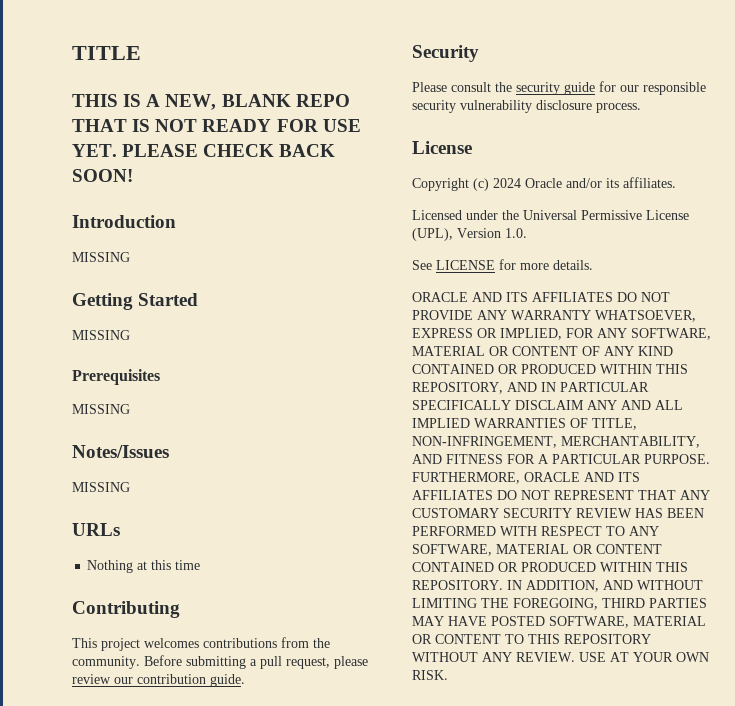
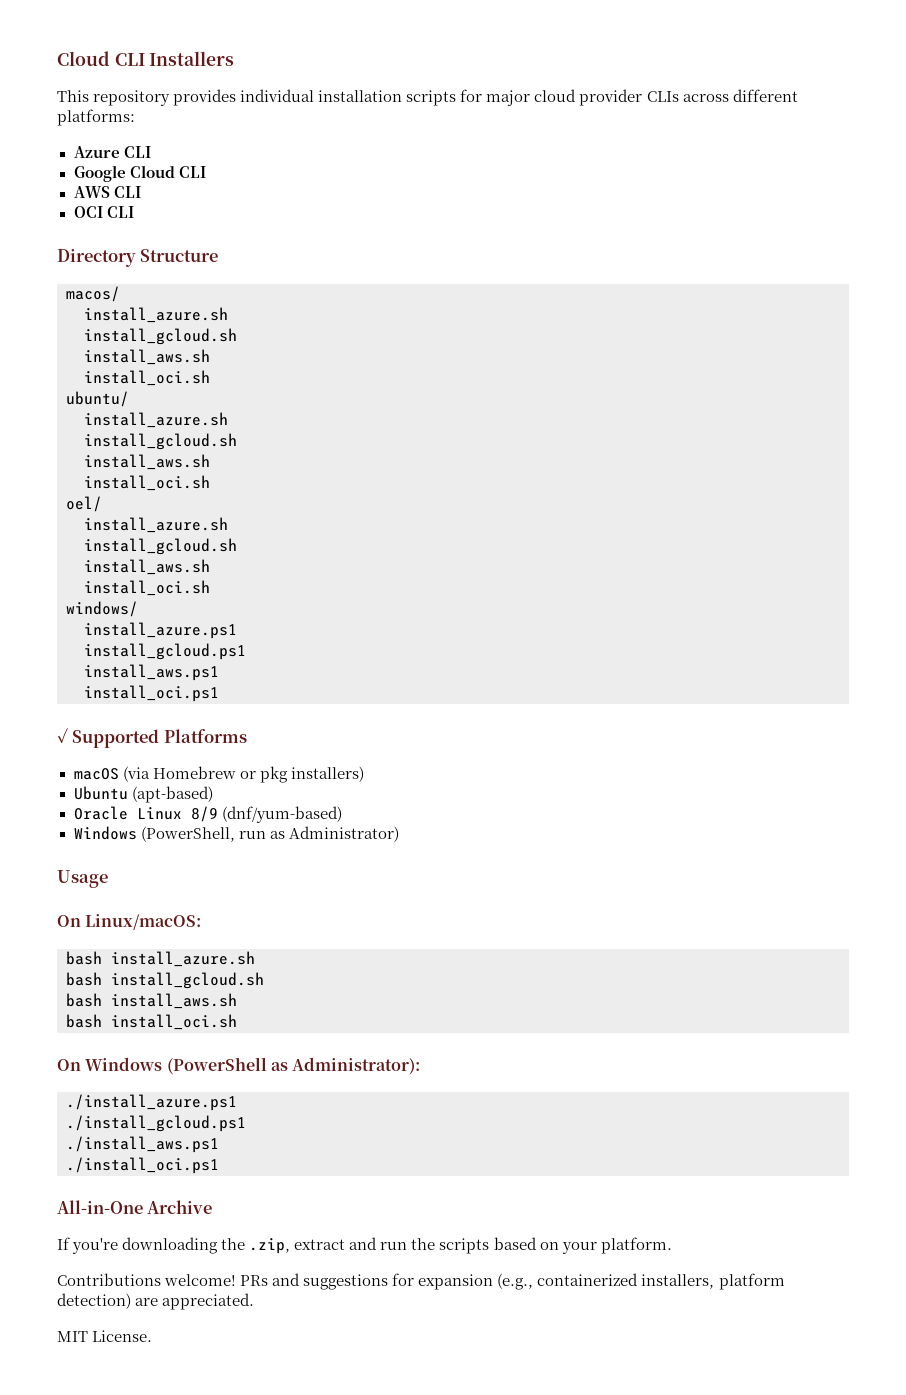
- TITLE
- THIS IS A NEW, BLANK REPO THAT IS NOT READY FOR USE YET. PLEASE CHECK BACK SOON!
- Introduction
- MISSING
- Getting Started
- MISSING
- Prerequisites
- MISSING
- Notes/Issues
- MISSING
- URLs
- Nothing at this time
- Contributing
- This project welcomes contributions from the community. Before submitting a pull request, please review our contribution guide.
- Security
- Please consult the security guide for our responsible security vulnerability disclosure process.
- License
- Copyright (c) 2024 Oracle and/or its affiliates.
- Licensed under the Universal Permissive License (UPL), Version 1.0.
- See LICENSE for more details.
- ORACLE AND ITS AFFILIATES DO NOT PROVIDE ANY WARRANTY WHATSOEVER, EXPRESS OR IMPLIED, FOR ANY SOFTWARE, MATERIAL OR CONTENT OF ANY KIND CONTAINED OR PRODUCED WITHIN THIS REPOSITORY, AND IN PARTICULAR SPECIFICALLY DISCLAIM ANY AND ALL IMPLIED WARRANTIES OF TITLE, NON-INFRINGEMENT, MERCHANTABILITY, AND FITNESS FOR A PARTICULAR PURPOSE. FURTHERMORE, ORACLE AND ITS AFFILIATES DO NOT REPRESENT THAT ANY CUSTOMARY SECURITY REVIEW HAS BEEN PERFORMED WITH RESPECT TO ANY SOFTWARE, MATERIAL OR CONTENT CONTAINED OR PRODUCED WITHIN THIS REPOSITORY. IN ADDITION, AND WITHOUT LIMITING THE FOREGOING, THIRD PARTIES MAY HAVE POSTED SOFTWARE, MATERIAL OR CONTENT TO THIS REPOSITORY WITHOUT ANY REVIEW. USE AT YOUR OWN RISK.
+ Cloud CLI Installers
+ This repository provides individual installation scripts for major cloud provider CLIs across different platforms:
+ Azure CLI
+ Google Cloud CLI
+ AWS CLI
+ OCI CLI
+ Directory Structure
+ macos/
+ install_azure.sh
+ install_gcloud.sh
+ install_aws.sh
+ install_oci.sh
+ ubuntu/
+ install_azure.sh
+ install_gcloud.sh
+ install_aws.sh
+ install_oci.sh
+ oel/
+ install_azure.sh
+ install_gcloud.sh
+ install_aws.sh
+ install_oci.sh
+ windows/
+ install_azure.ps1
+ install_gcloud.ps1
+ install_aws.ps1
+ install_oci.ps1
+ ✓ Supported Platforms
+ macOS (via Homebrew or pkg installers)
+ Ubuntu (apt-based)
+ Oracle Linux 8/9 (dnf/yum-based)
+ Windows (PowerShell, run as Administrator)
+ Usage
+ On Linux/macOS:
+ bash install_azure.sh
+ bash install_gcloud.sh
+ bash install_aws.sh
+ bash install_oci.sh
+ On Windows (PowerShell as Administrator):
+ ./install_azure.ps1
+ ./install_gcloud.ps1
+ ./install_aws.ps1
+ ./install_oci.ps1
+ All-in-One Archive
+ If you're downloading the .zip, extract and run the scripts based on your platform.
+ Contributions welcome! PRs and suggestions for expansion (e.g., containerized installers, platform detection) are appreciated.
+ MIT License.

